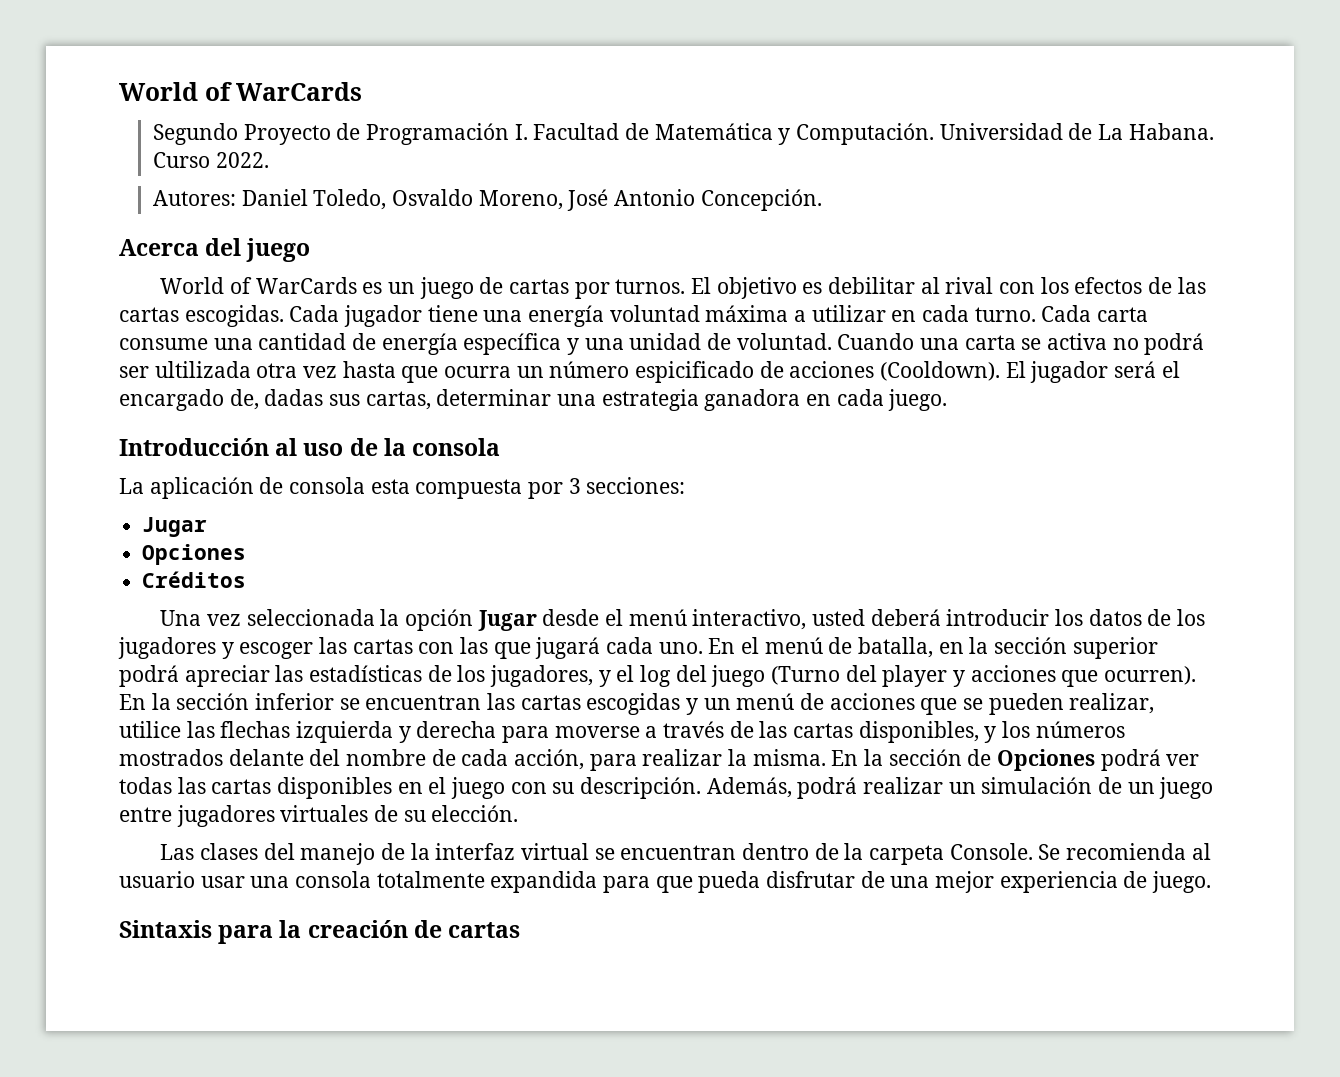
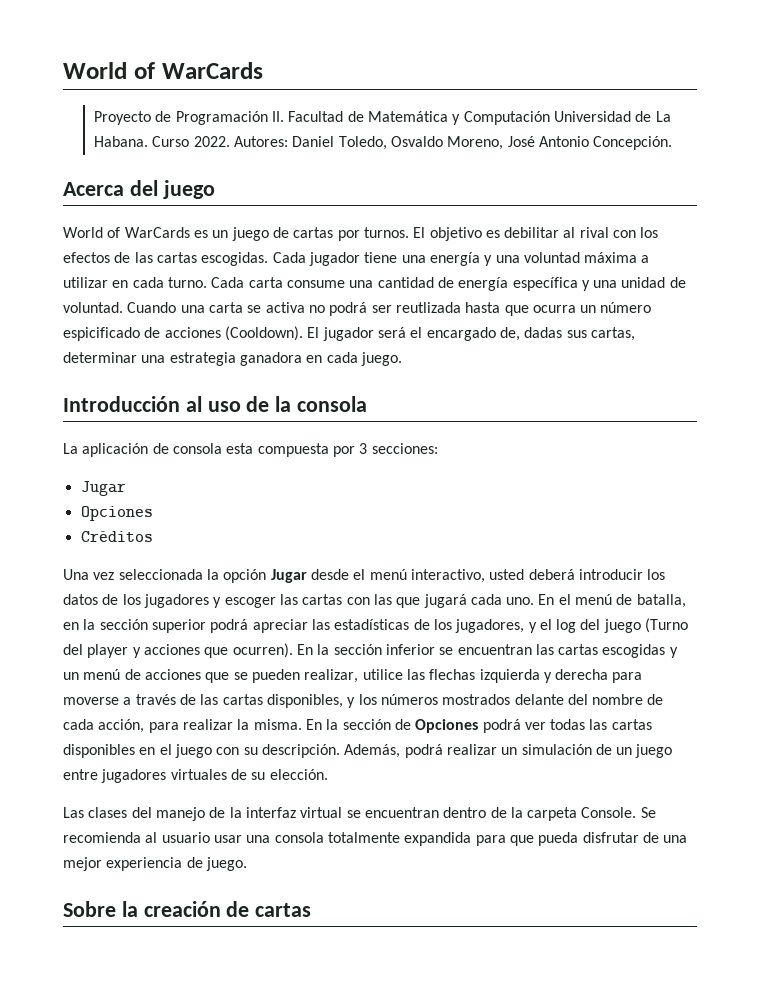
- Segundo Proyecto de Programación I. Facultad de Matemática y Computación. Universidad de La Habana.
+ Proyecto de Programación II. Facultad de Matemática y Computación Universidad de La Habana.
- Curso 2022.
- Autores: Daniel Toledo, Osvaldo Moreno, José Antonio Concepción.
+ Curso 2022. Autores: Daniel Toledo, Osvaldo Moreno, José Antonio Concepción.
- Cada jugador tiene una energía voluntad máxima a utilizar en cada turno.
+ Cada jugador tiene una energía y una voluntad máxima a utilizar en cada turno.
- Cuando una carta se activa no podrá ser ultilizada otra vez hasta que ocurra un número espicificado de acciones (Cooldown).
+ Cuando una carta se activa no podrá ser reutlizada hasta que ocurra un número espicificado de acciones (Cooldown).
- Sintaxis para la creación de cartas
+ Sobre la creación de cartas

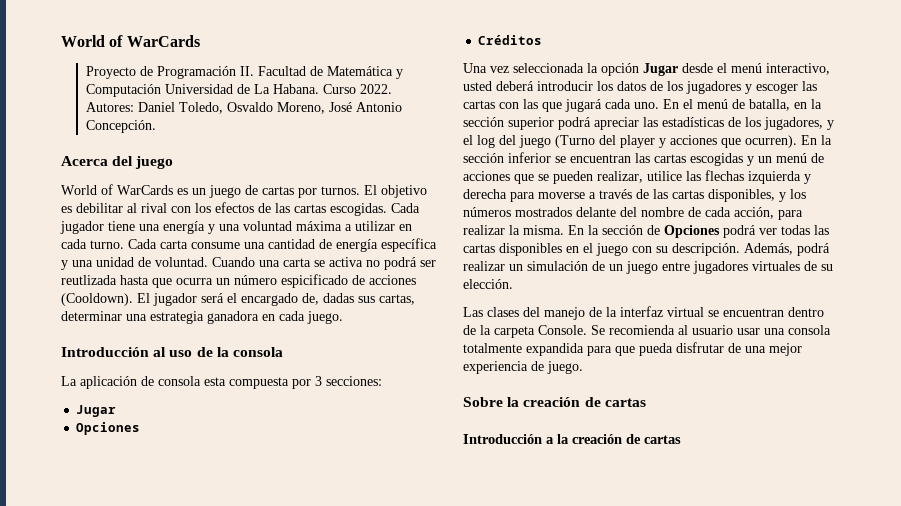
+ Introducción a la creación de cartas

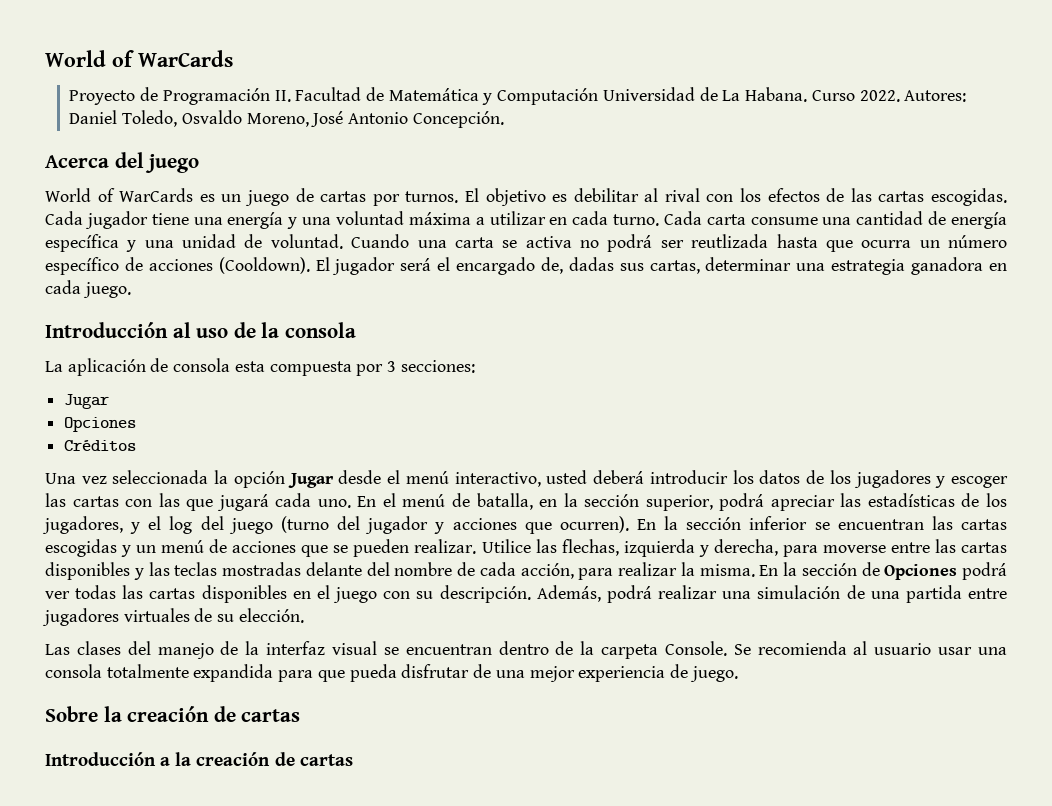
- Cuando una carta se activa no podrá ser reutlizada hasta que ocurra un número espicificado de acciones (Cooldown).
+ Cuando una carta se activa no podrá ser reutlizada hasta que ocurra un número específico de acciones (Cooldown).
- En el menú de batalla, en la sección superior podrá apreciar las estadísticas de los jugadores, y el log del juego (Turno del player y acciones que ocurren).
+ En el menú de batalla, en la sección superior, podrá apreciar las estadísticas de los jugadores, y el log del juego (turno del jugador y acciones que ocurren).
- En la sección inferior se encuentran las cartas escogidas y un menú de acciones que se pueden realizar, utilice las flechas izquierda y derecha para moverse a través de las cartas disponibles, y los números mostrados delante del nombre de cada acción, para realizar la misma.
+ En la sección inferior se encuentran las cartas escogidas y un menú de acciones que se pueden realizar. Utilice las flechas, izquierda y derecha, para moverse entre las cartas disponibles y las teclas mostradas delante del nombre de cada acción, para realizar la misma.
- Además, podrá realizar un simulación de un juego entre jugadores virtuales de su elección.
+ Además, podrá realizar una simulación de una partida entre jugadores virtuales de su elección.
- Las clases del manejo de la interfaz virtual se encuentran dentro de la carpeta Console.
+ Las clases del manejo de la interfaz visual se encuentran dentro de la carpeta Console.

